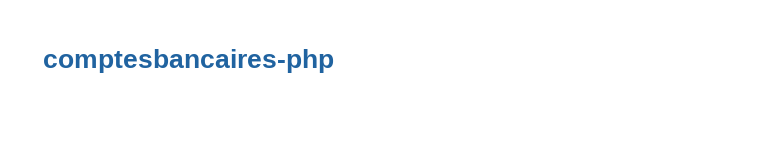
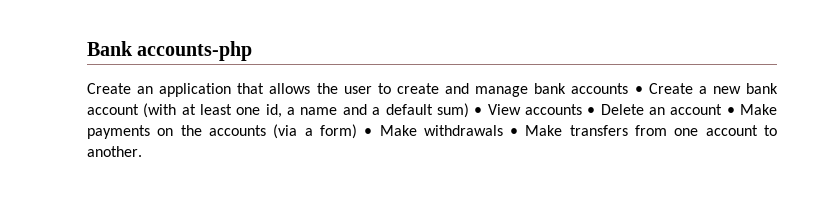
- comptesbancaires-php
+ Bank accounts-php
+ Create an application that allows the user to create and manage bank accounts • Create a new bank account (with at least one id, a name and a default sum) • View accounts • Delete an account • Make payments on the accounts (via a form) • Make withdrawals • Make transfers from one account to another.

